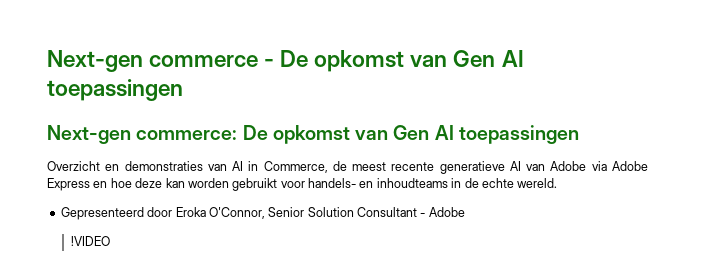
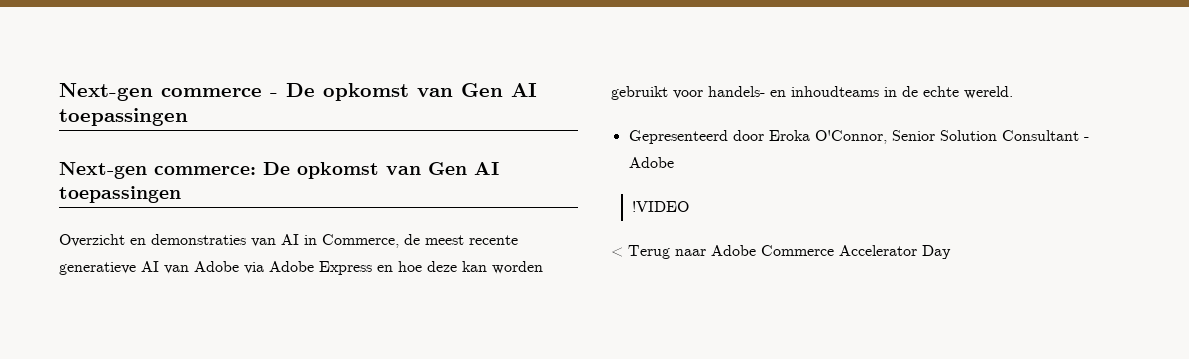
+ < Terug naar Adobe Commerce Accelerator Day

